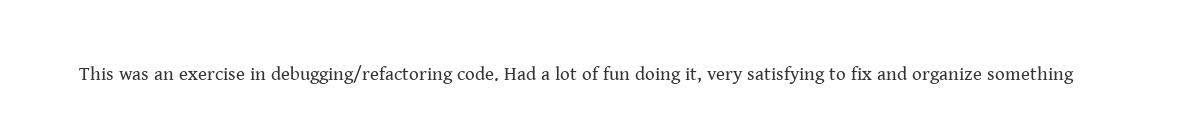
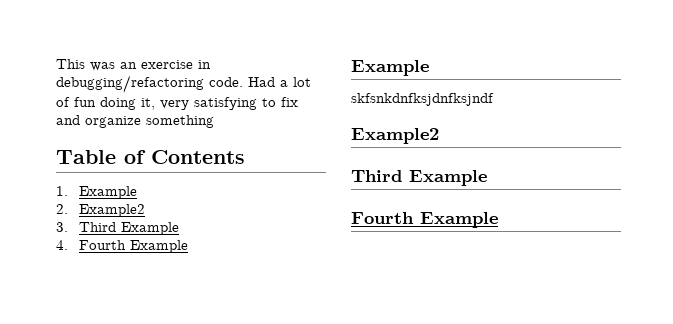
+ Table of Contents
+ 1. Example
+ 2. Example2
+ 3. Third Example
+ 4. Fourth Example
+ Example
+ skfsnkdnfksjdnfksjndf
+ Example2
+ Third Example
+ Fourth Example

